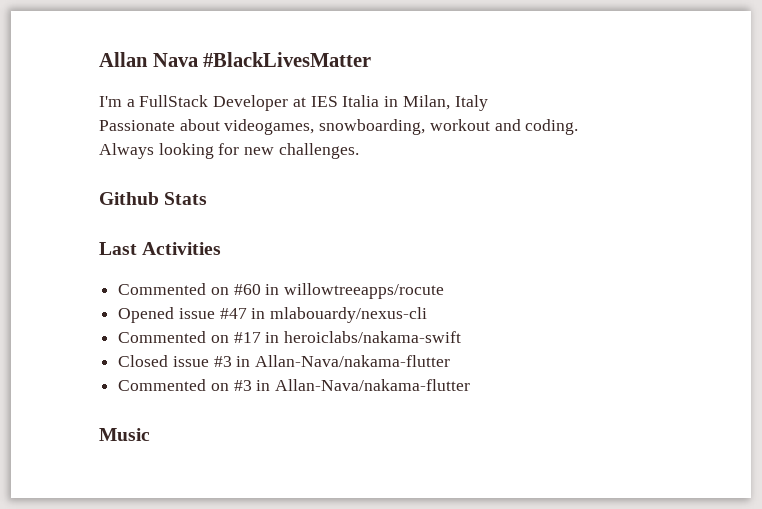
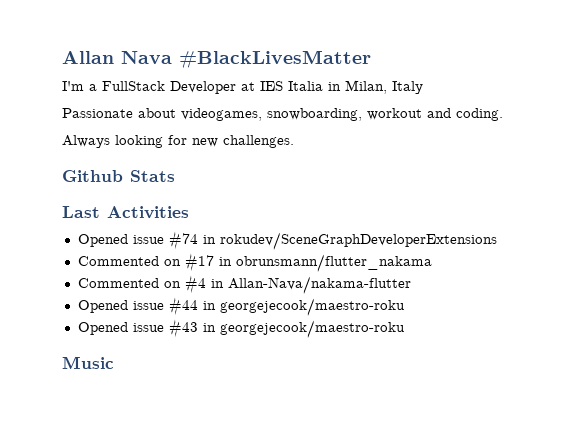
- Commented on #60 in willowtreeapps/rocute
- Opened issue #47 in mlabouardy/nexus-cli
+ Opened issue #74 in rokudev/SceneGraphDeveloperExtensions
- Commented on #17 in heroiclabs/nakama-swift
- Closed issue #3 in Allan-Nava/nakama-flutter
- Commented on #3 in Allan-Nava/nakama-flutter
+ Commented on #17 in obrunsmann/flutter_nakama
+ Commented on #4 in Allan-Nava/nakama-flutter
+ Opened issue #44 in georgejecook/maestro-roku
+ Opened issue #43 in georgejecook/maestro-roku

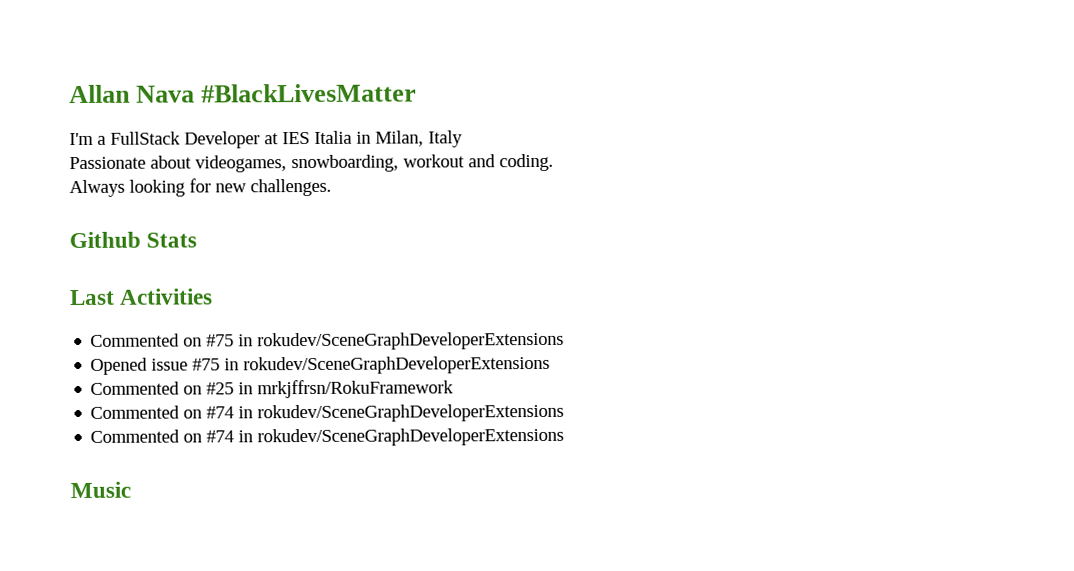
- Opened issue #74 in rokudev/SceneGraphDeveloperExtensions
- Commented on #17 in obrunsmann/flutter_nakama
- Commented on #4 in Allan-Nava/nakama-flutter
- Opened issue #44 in georgejecook/maestro-roku
- Opened issue #43 in georgejecook/maestro-roku
+ Commented on #75 in rokudev/SceneGraphDeveloperExtensions
+ Opened issue #75 in rokudev/SceneGraphDeveloperExtensions
+ Commented on #25 in mrkjffrsn/RokuFramework
+ Commented on #74 in rokudev/SceneGraphDeveloperExtensions
+ Commented on #74 in rokudev/SceneGraphDeveloperExtensions

